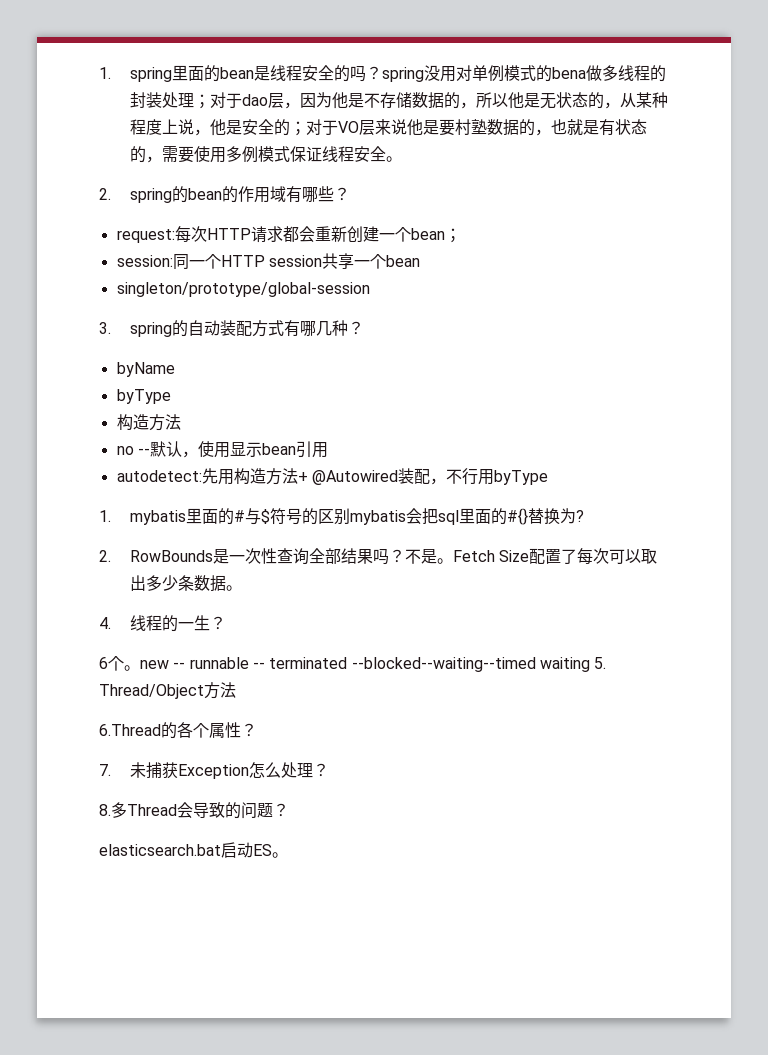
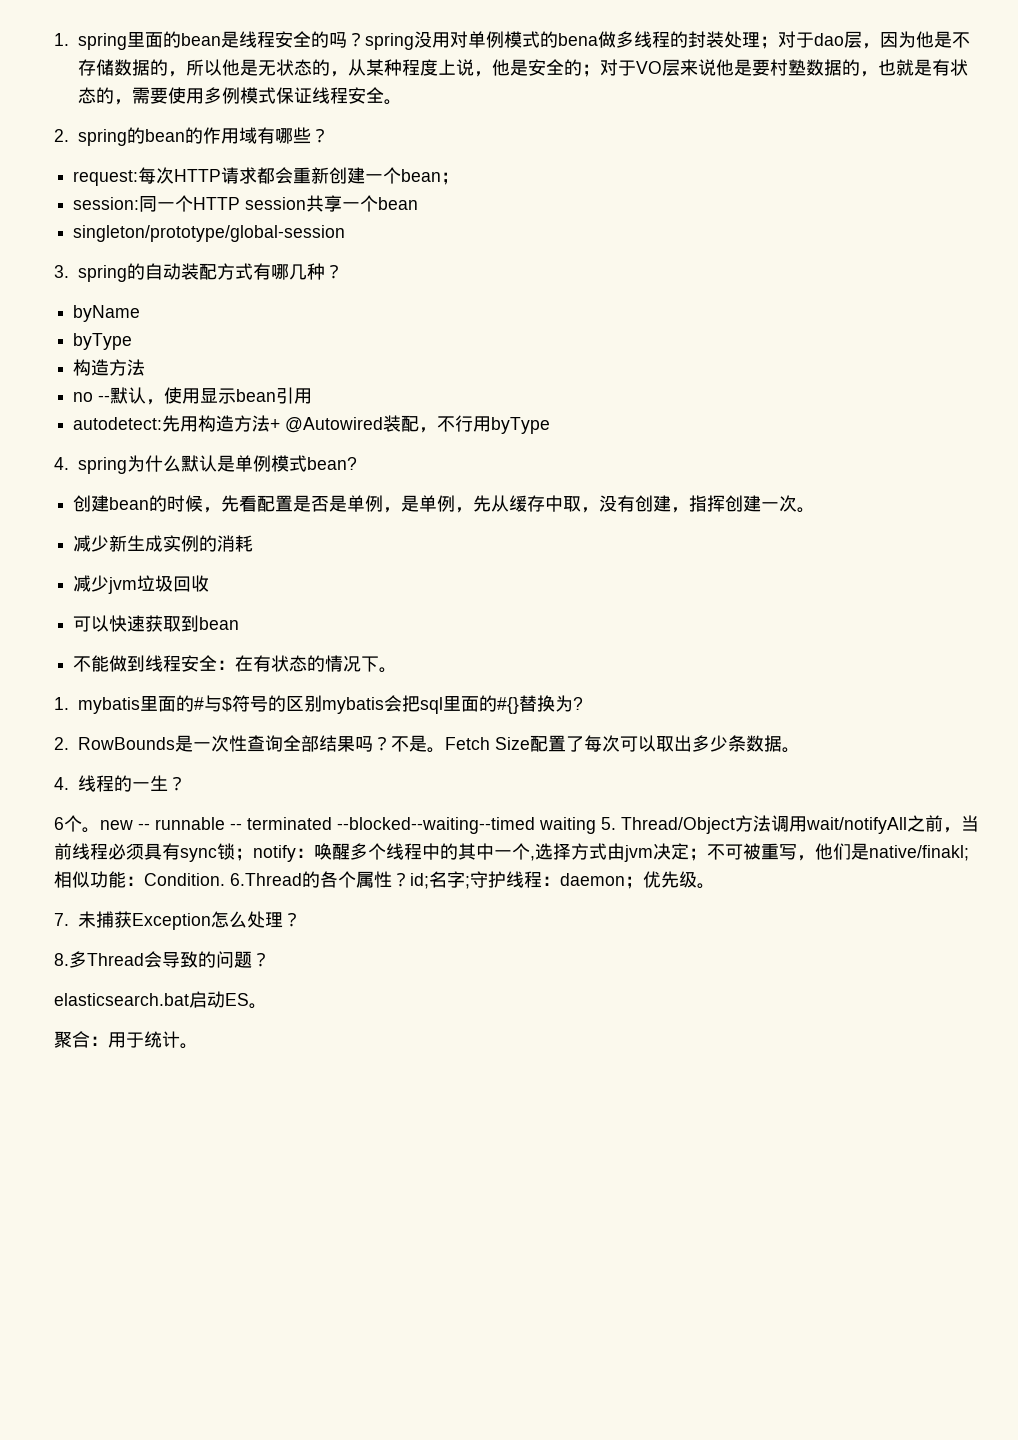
+ 4. spring为什么默认是单例模式bean?
+ 创建bean的时候，先看配置是否是单例，是单例，先从缓存中取，没有创建，指挥创建一次。
+ 减少新生成实例的消耗
+ 减少jvm垃圾回收
+ 可以快速获取到bean
+ 不能做到线程安全：在有状态的情况下。
- 6个。new -- runnable -- terminated --blocked--waiting--timed waiting 5. Thread/Object方法
- 6.Thread的各个属性？
+ 6个。new -- runnable -- terminated --blocked--waiting--timed waiting 5. Thread/Object方法调用wait/notifyAll之前，当前线程必须具有sync锁；notify：唤醒多个线程中的其中一个,选择方式由jvm决定；不可被重写，他们是native/finakl;相似功能：Condition. 6.Thread的各个属性？id;名字;守护线程：daemon；优先级。
+ 聚合：用于统计。

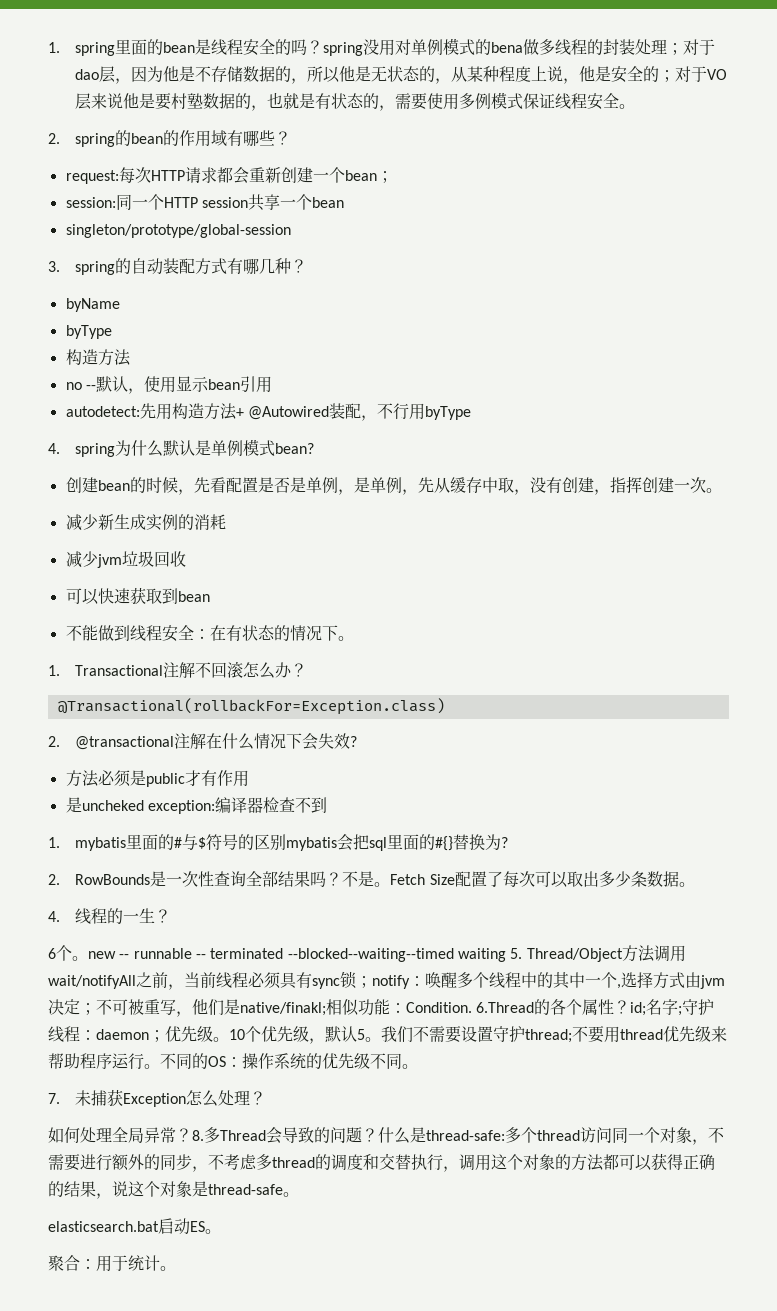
+ 1. Transactional注解不回滚怎么办？
+ @Transactional(rollbackFor=Exception.class)
+ 2. @transactional注解在什么情况下会失效?
+ 方法必须是public才有作用
+ 是uncheked exception:编译器检查不到
+ 10个优先级，默认5。我们不需要设置守护thread;不要用thread优先级来帮助程序运行。不同的OS：操作系统的优先级不同。
+ 如何处理全局异常？
+ 什么是thread-safe:多个thread访问同一个对象，不需要进行额外的同步，不考虑多thread的调度和交替执行，调用这个对象的方法都可以获得正确的结果，说这个对象是thread-safe。

